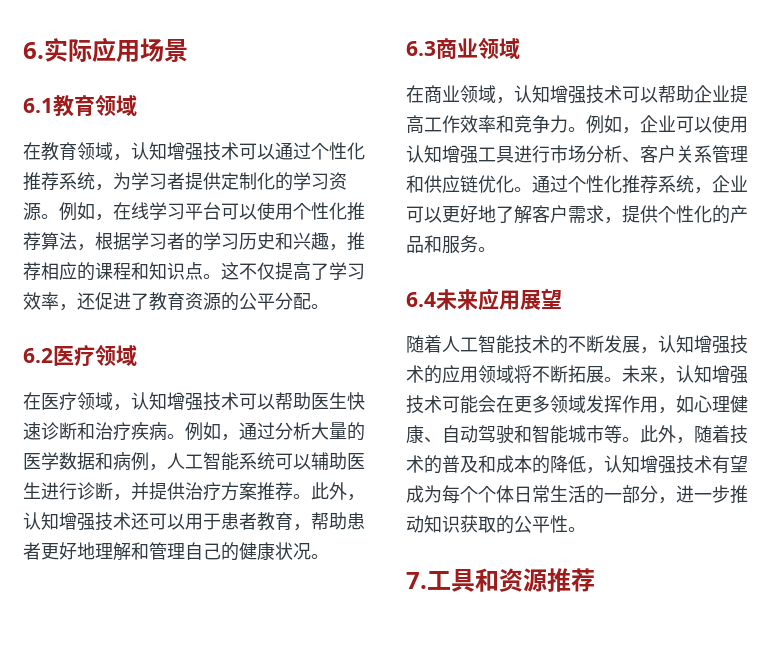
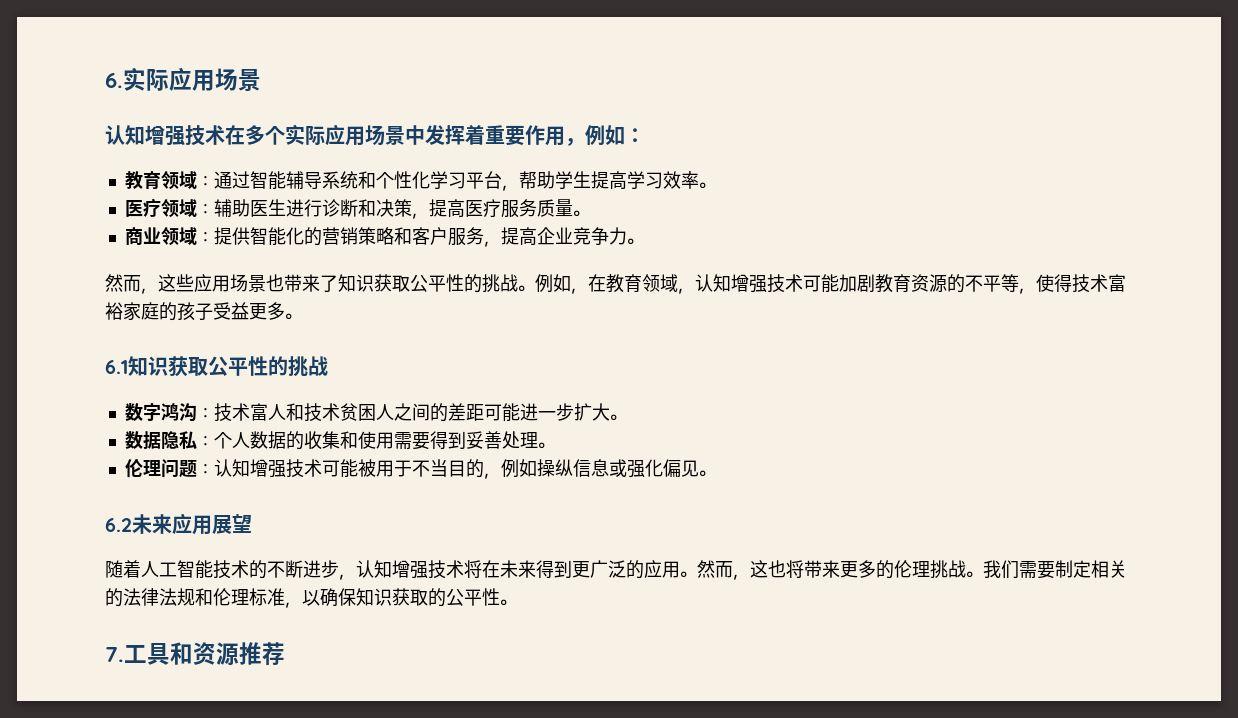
- 6.1教育领域
- 在教育领域，认知增强技术可以通过个性化推荐系统，为学习者提供定制化的学习资源。例如，在线学习平台可以使用个性化推荐算法，根据学习者的学习历史和兴趣，推荐相应的课程和知识点。这不仅提高了学习效率，还促进了教育资源的公平分配。
- 6.2医疗领域
- 在医疗领域，认知增强技术可以帮助医生快速诊断和治疗疾病。例如，通过分析大量的医学数据和病例，人工智能系统可以辅助医生进行诊断，并提供治疗方案推荐。此外，认知增强技术还可以用于患者教育，帮助患者更好地理解和管理自己的健康状况。
- 6.3商业领域
- 在商业领域，认知增强技术可以帮助企业提高工作效率和竞争力。例如，企业可以使用认知增强工具进行市场分析、客户关系管理和供应链优化。通过个性化推荐系统，企业可以更好地了解客户需求，提供个性化的产品和服务。
- 6.4未来应用展望
+ 认知增强技术在多个实际应用场景中发挥着重要作用，例如：
+ 教育领域：通过智能辅导系统和个性化学习平台，帮助学生提高学习效率。
+ 医疗领域：辅助医生进行诊断和决策，提高医疗服务质量。
+ 商业领域：提供智能化的营销策略和客户服务，提高企业竞争力。
+ 然而，这些应用场景也带来了知识获取公平性的挑战。例如，在教育领域，认知增强技术可能加剧教育资源的不平等，使得技术富裕家庭的孩子受益更多。
+ 6.1知识获取公平性的挑战
+ 数字鸿沟：技术富人和技术贫困人之间的差距可能进一步扩大。
+ 数据隐私：个人数据的收集和使用需要得到妥善处理。
+ 伦理问题：认知增强技术可能被用于不当目的，例如操纵信息或强化偏见。
+ 6.2未来应用展望
- 随着人工智能技术的不断发展，认知增强技术的应用领域将不断拓展。未来，认知增强技术可能会在更多领域发挥作用，如心理健康、自动驾驶和智能城市等。此外，随着技术的普及和成本的降低，认知增强技术有望成为每个个体日常生活的一部分，进一步推动知识获取的公平性。
+ 随着人工智能技术的不断进步，认知增强技术将在未来得到更广泛的应用。然而，这也将带来更多的伦理挑战。我们需要制定相关的法律法规和伦理标准，以确保知识获取的公平性。

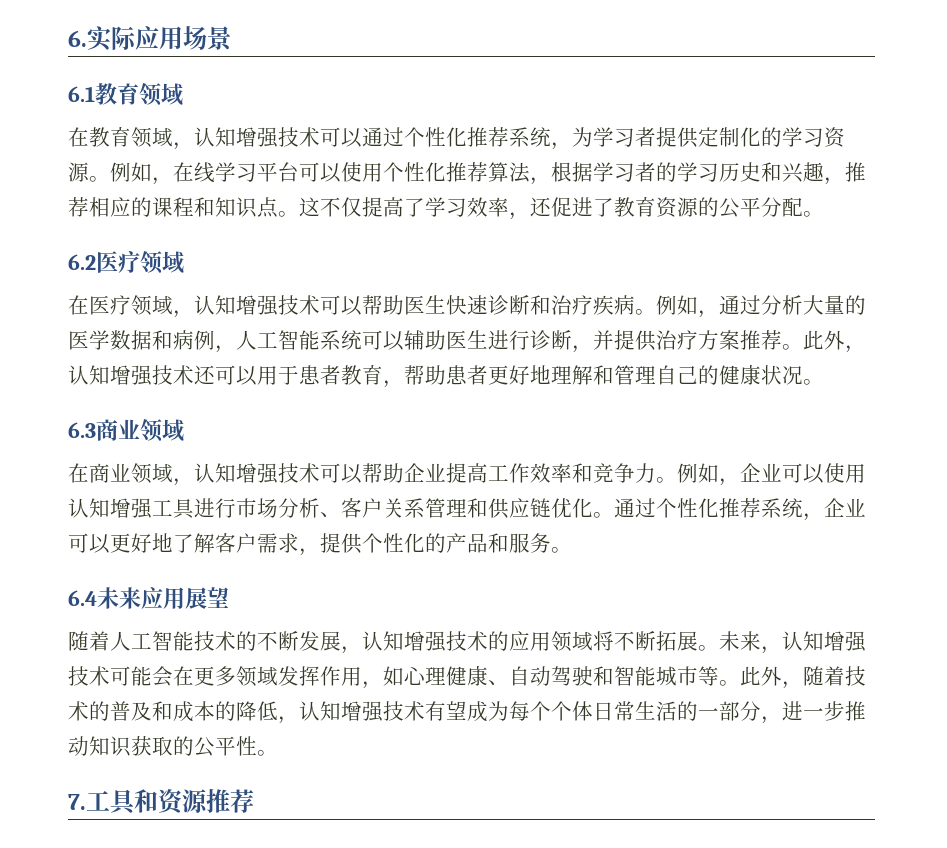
- 认知增强技术在多个实际应用场景中发挥着重要作用，例如：
- 教育领域：通过智能辅导系统和个性化学习平台，帮助学生提高学习效率。
- 医疗领域：辅助医生进行诊断和决策，提高医疗服务质量。
- 商业领域：提供智能化的营销策略和客户服务，提高企业竞争力。
- 然而，这些应用场景也带来了知识获取公平性的挑战。例如，在教育领域，认知增强技术可能加剧教育资源的不平等，使得技术富裕家庭的孩子受益更多。
- 6.1知识获取公平性的挑战
- 数字鸿沟：技术富人和技术贫困人之间的差距可能进一步扩大。
- 数据隐私：个人数据的收集和使用需要得到妥善处理。
- 伦理问题：认知增强技术可能被用于不当目的，例如操纵信息或强化偏见。
- 6.2未来应用展望
+ 6.1教育领域
+ 在教育领域，认知增强技术可以通过个性化推荐系统，为学习者提供定制化的学习资源。例如，在线学习平台可以使用个性化推荐算法，根据学习者的学习历史和兴趣，推荐相应的课程和知识点。这不仅提高了学习效率，还促进了教育资源的公平分配。
+ 6.2医疗领域
+ 在医疗领域，认知增强技术可以帮助医生快速诊断和治疗疾病。例如，通过分析大量的医学数据和病例，人工智能系统可以辅助医生进行诊断，并提供治疗方案推荐。此外，认知增强技术还可以用于患者教育，帮助患者更好地理解和管理自己的健康状况。
+ 6.3商业领域
+ 在商业领域，认知增强技术可以帮助企业提高工作效率和竞争力。例如，企业可以使用认知增强工具进行市场分析、客户关系管理和供应链优化。通过个性化推荐系统，企业可以更好地了解客户需求，提供个性化的产品和服务。
+ 6.4未来应用展望
- 随着人工智能技术的不断进步，认知增强技术将在未来得到更广泛的应用。然而，这也将带来更多的伦理挑战。我们需要制定相关的法律法规和伦理标准，以确保知识获取的公平性。
+ 随着人工智能技术的不断发展，认知增强技术的应用领域将不断拓展。未来，认知增强技术可能会在更多领域发挥作用，如心理健康、自动驾驶和智能城市等。此外，随着技术的普及和成本的降低，认知增强技术有望成为每个个体日常生活的一部分，进一步推动知识获取的公平性。

